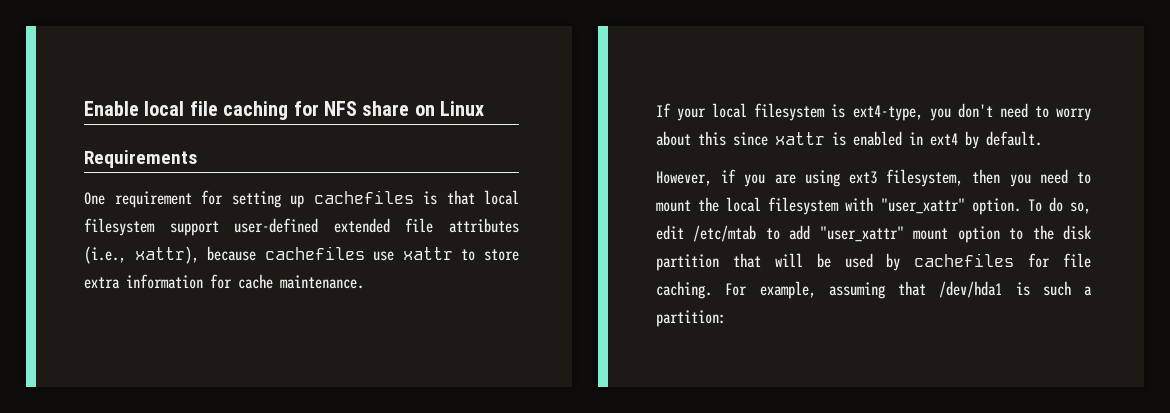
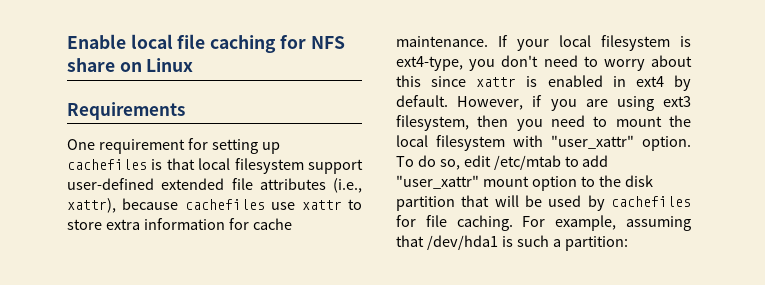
- One requirement for setting up cachefiles is that local filesystem support user-defined extended file attributes (i.e., xattr), because cachefiles use xattr to store extra information for cache maintenance.
- If your local filesystem is ext4-type, you don't need to worry about this since xattr is enabled in ext4 by default.
- However, if you are using ext3 filesystem, then you need to mount the local filesystem with "user_xattr" option.
+ One requirement for setting up cachefiles is that local filesystem support user-defined extended file attributes (i.e., xattr), because cachefiles use xattr to store extra information for cache maintenance. If your local filesystem is ext4-type, you don't need to worry about this since xattr is enabled in ext4 by default. However, if you are using ext3 filesystem, then you need to mount the local filesystem with "user_xattr" option.

